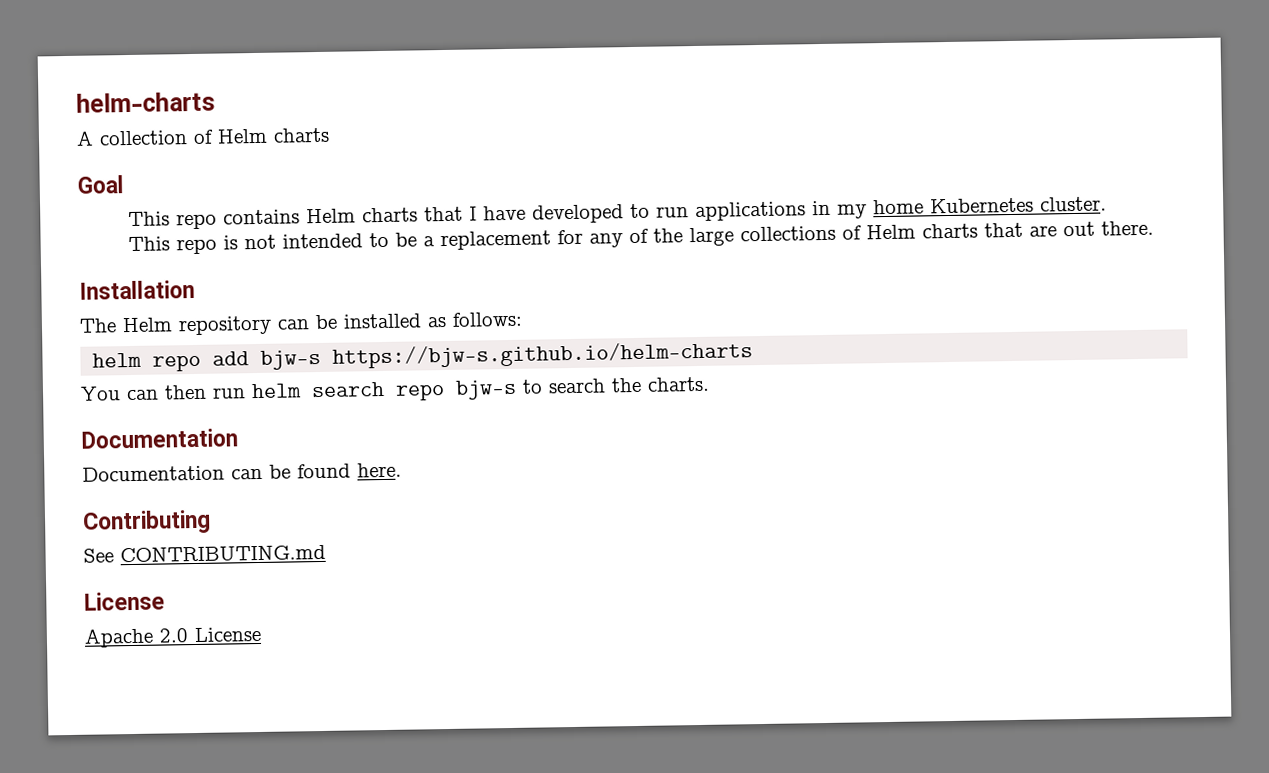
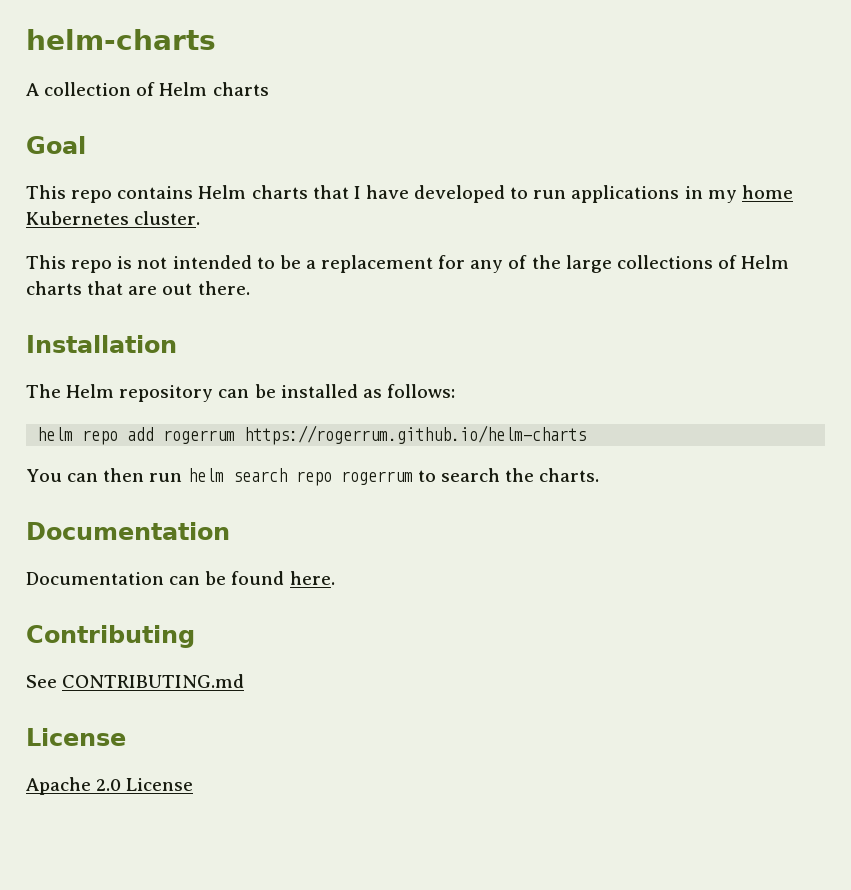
- helm repo add bjw-s https://bjw-s.github.io/helm-charts
+ helm repo add rogerrum https://rogerrum.github.io/helm-charts
- You can then run helm search repo bjw-s to search the charts.
+ You can then run helm search repo rogerrum to search the charts.

